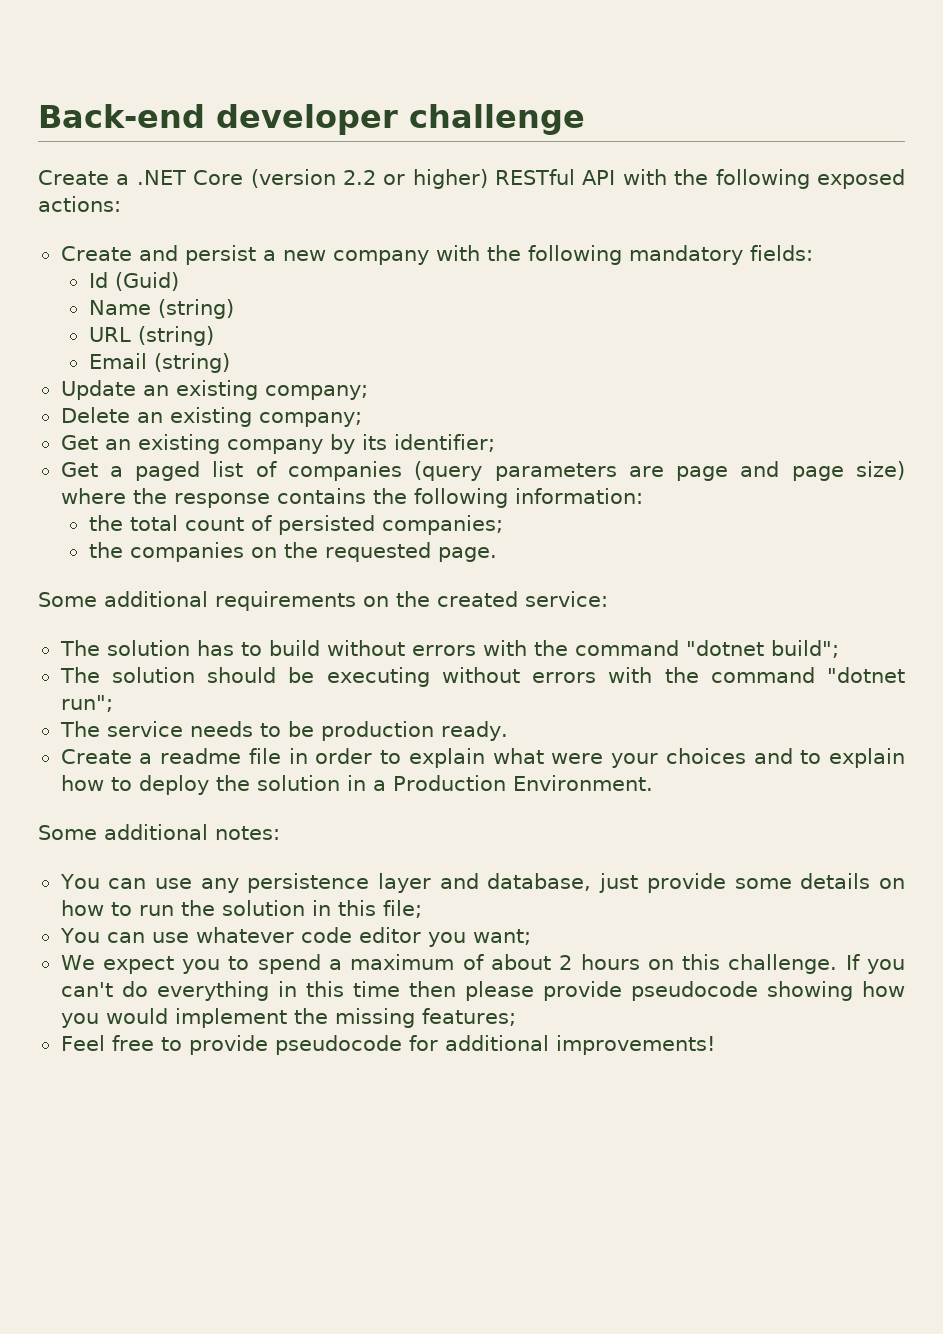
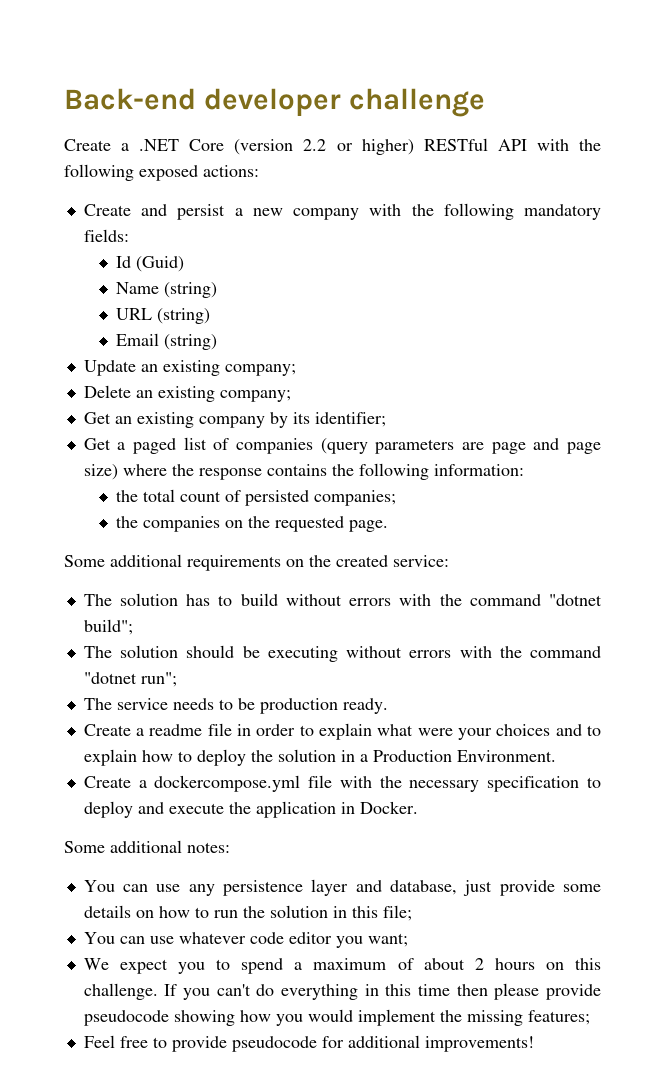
+ Create a dockercompose.yml file with the necessary specification to deploy and execute the application in Docker.

